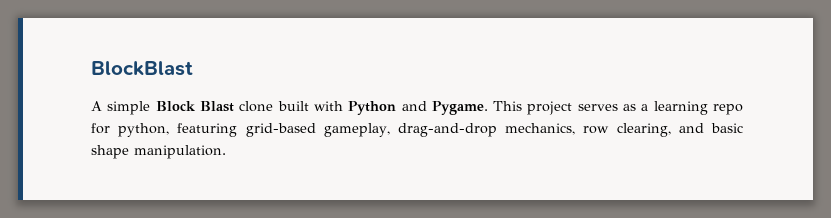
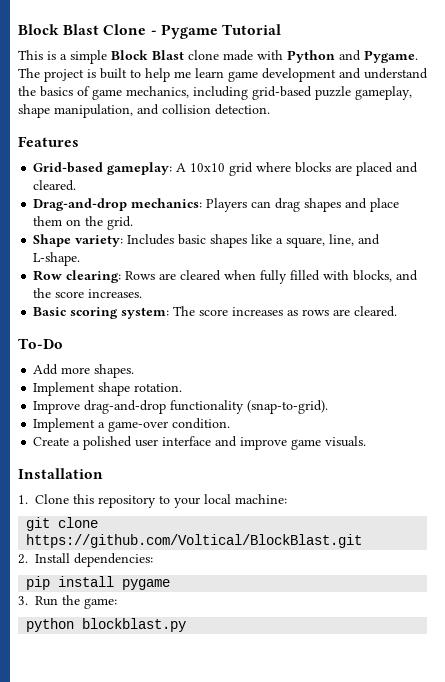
- BlockBlast
- A simple Block Blast clone built with Python and Pygame.
+ Block Blast Clone - Pygame Tutorial
+ This is a simple Block Blast clone made with Python and Pygame.
- This project serves as a learning repo for python, featuring grid-based gameplay, drag-and-drop mechanics, row clearing, and basic shape manipulation.
+ The project is built to help me learn game development and understand the basics of game mechanics, including grid-based puzzle gameplay, shape manipulation, and collision detection.
+ Features
+ Grid-based gameplay: A 10x10 grid where blocks are placed and cleared.
+ Drag-and-drop mechanics: Players can drag shapes and place them on the grid.
+ Shape variety: Includes basic shapes like a square, line, and L-shape.
+ Row clearing: Rows are cleared when fully filled with blocks, and the score increases.
+ Basic scoring system: The score increases as rows are cleared.
+ To-Do
+ Add more shapes.
+ Implement shape rotation.
+ Improve drag-and-drop functionality (snap-to-grid).
+ Implement a game-over condition.
+ Create a polished user interface and improve game visuals.
+ Installation
+ 1. Clone this repository to your local machine:
+ git clone https://github.com/Voltical/BlockBlast.git
+ 2. Install dependencies:
+ pip install pygame
+ 3. Run the game:
+ python blockblast.py

